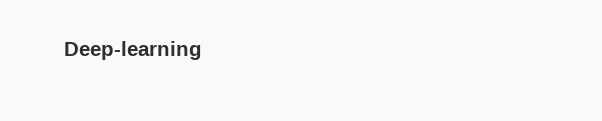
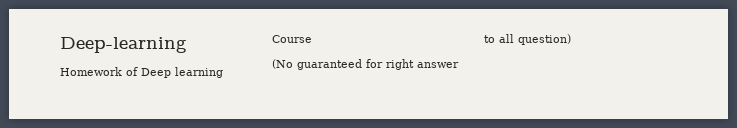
+ Homework of Deep learning Course
+ (No guaranteed for right answer to all question)

